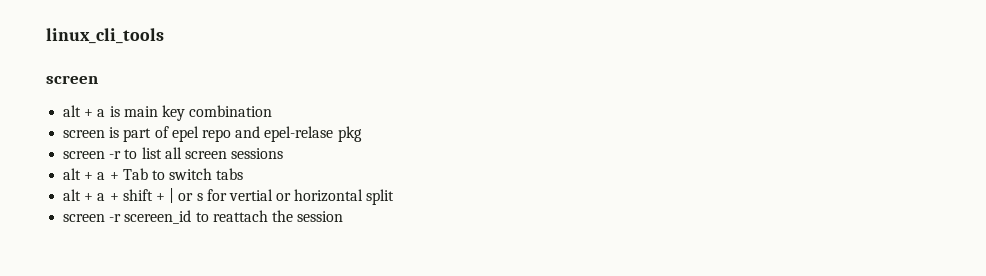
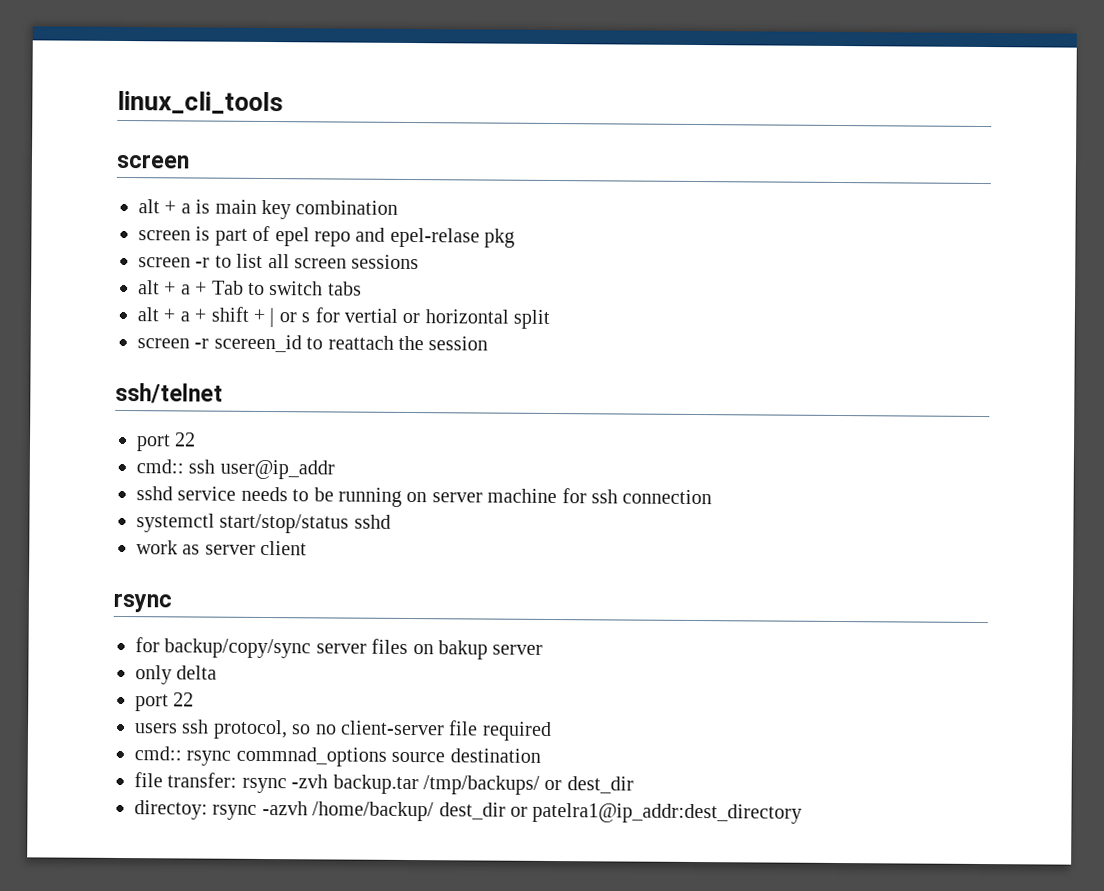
+ ssh/telnet
+ port 22
+ cmd:: ssh user@ip_addr
+ sshd service needs to be running on server machine for ssh connection
+ systemctl start/stop/status sshd
+ work as server client
+ rsync
+ for backup/copy/sync server files on bakup server
+ only delta
+ port 22
+ users ssh protocol, so no client-server file required
+ cmd:: rsync commnad_options source destination
+ file transfer: rsync -zvh backup.tar /tmp/backups/ or dest_dir
+ directoy: rsync -azvh /home/backup/ dest_dir or patelra1@ip_addr:dest_directory

